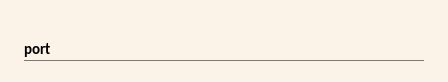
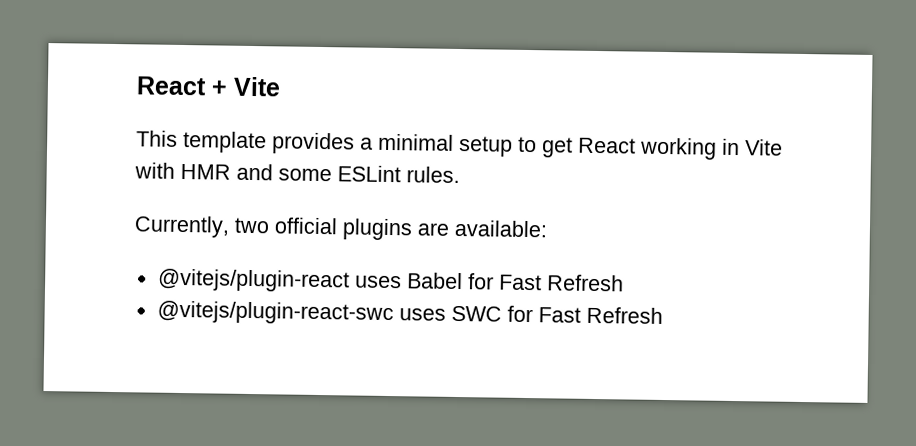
- port
+ React + Vite
+ This template provides a minimal setup to get React working in Vite with HMR and some ESLint rules.
+ Currently, two official plugins are available:
+ @vitejs/plugin-react uses Babel for Fast Refresh
+ @vitejs/plugin-react-swc uses SWC for Fast Refresh

